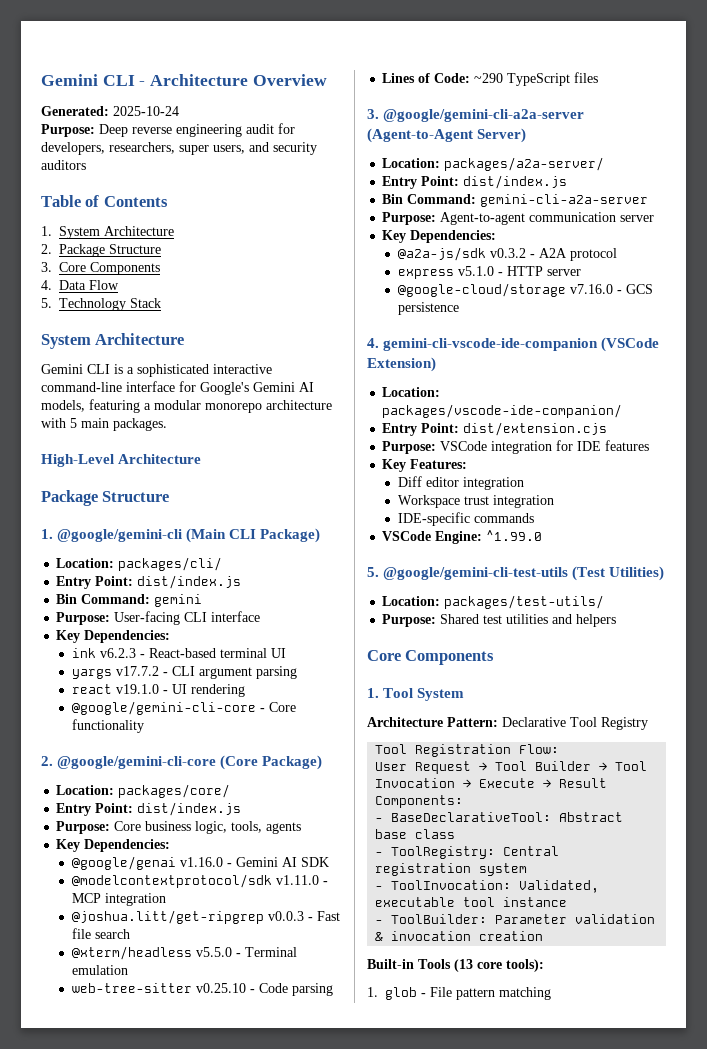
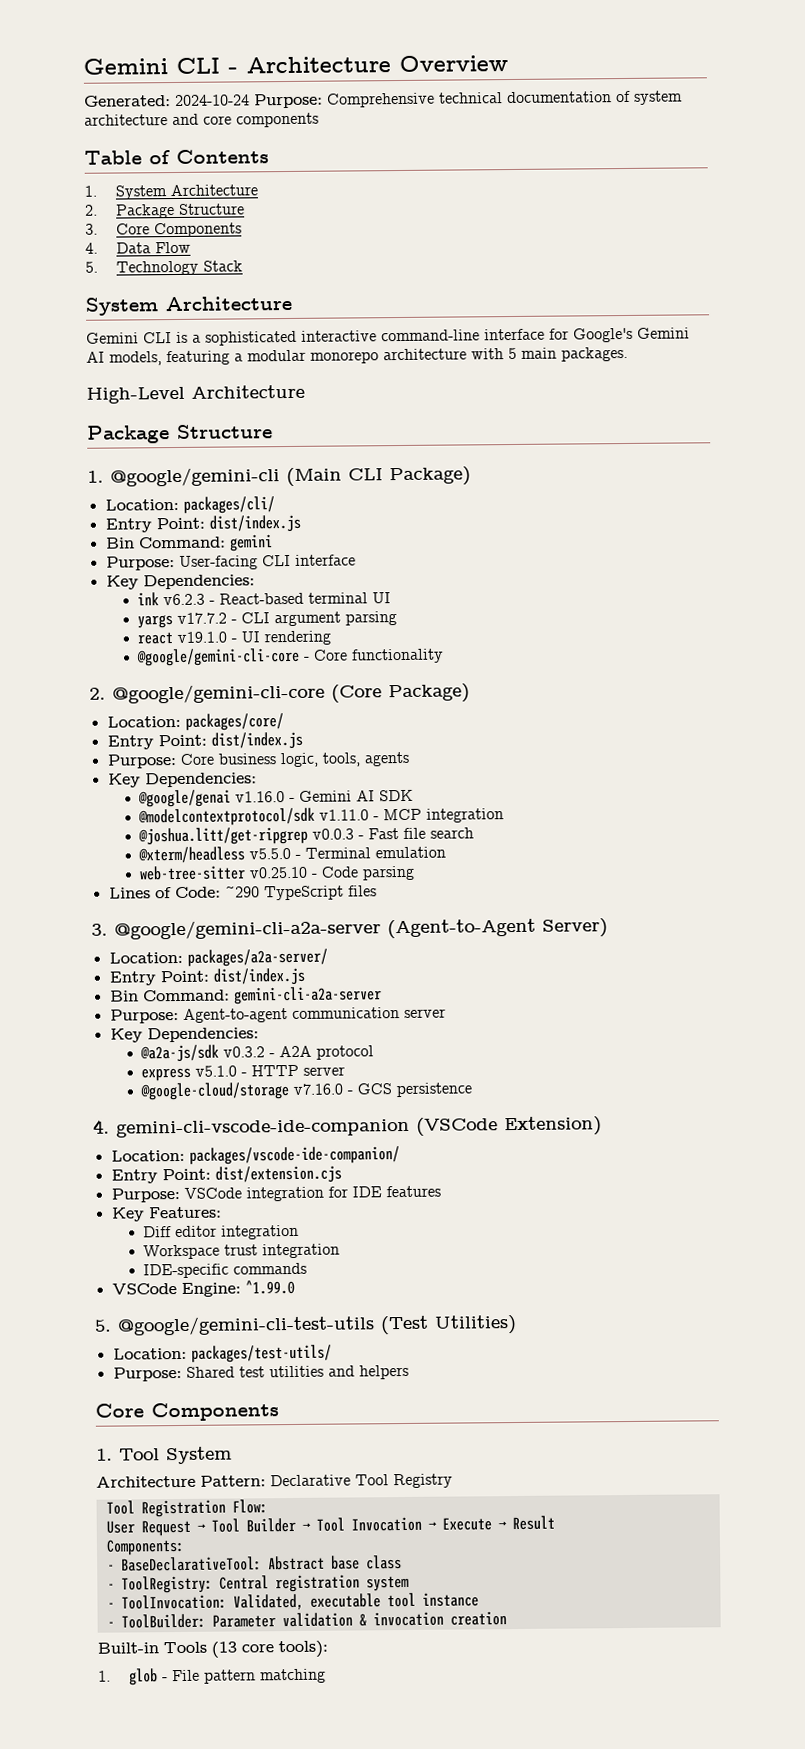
- Generated: 2025-10-24
- Purpose: Deep reverse engineering audit for developers, researchers, super users, and security auditors
+ Generated: 2024-10-24 Purpose: Comprehensive technical documentation of system architecture and core components

